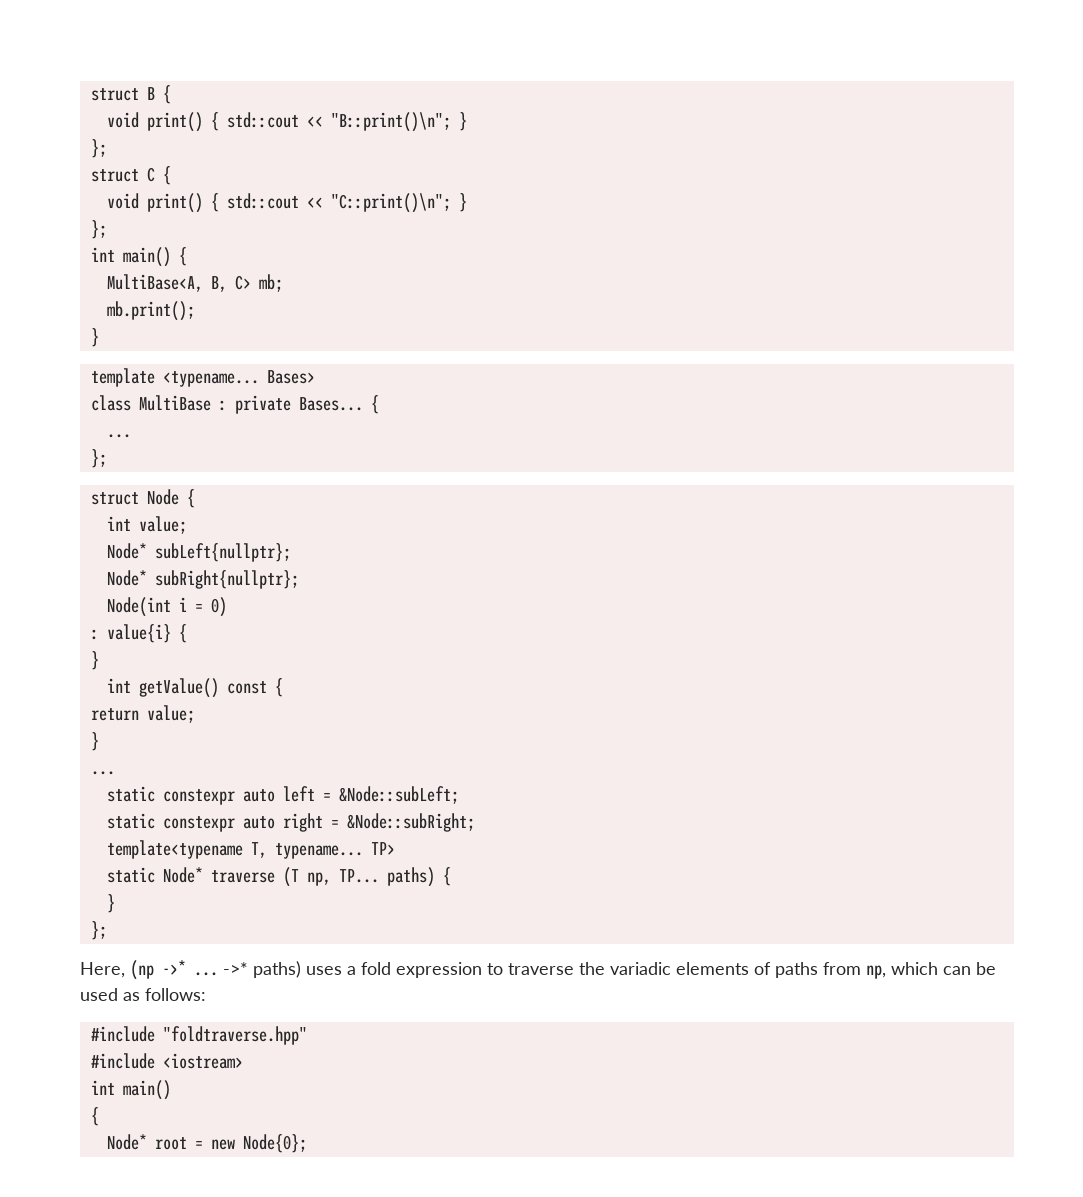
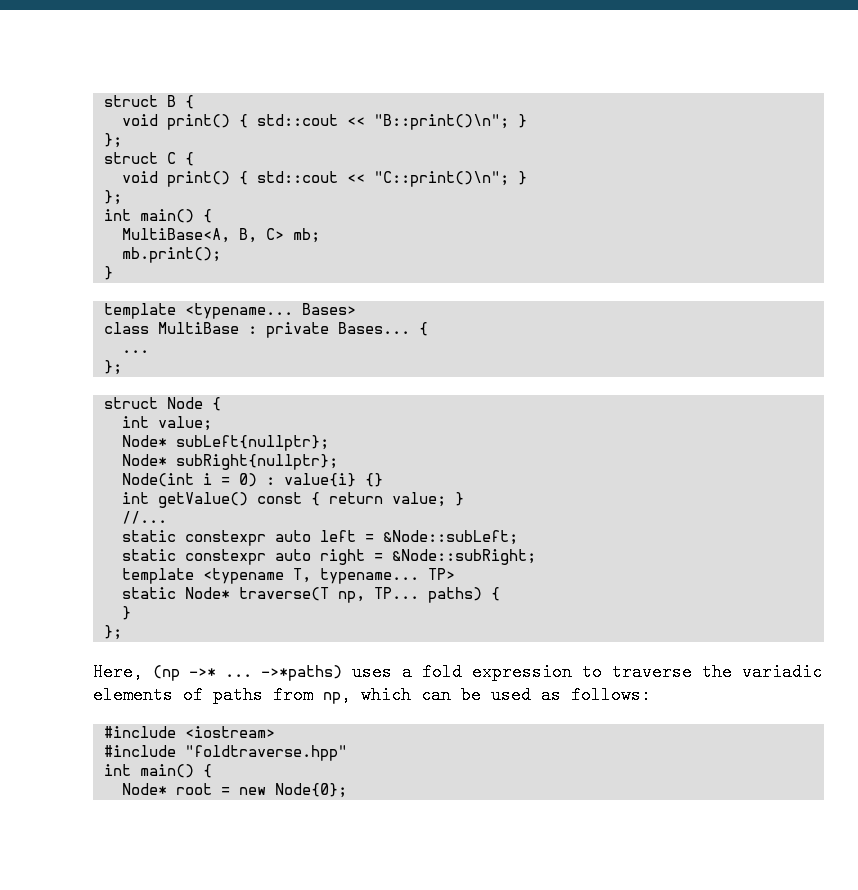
- Node(int i = 0)
- : value{i} {
- }
+ Node(int i = 0) : value{i} {}
- int getValue() const {
- return value;
- }
- ...
+ int getValue() const { return value; }
+ //...
- template<typename T, typename...
+ template <typename T, typename...
- static Node* traverse (T np, TP... paths) {
+ static Node* traverse(T np, TP... paths) {
- ->* paths) uses a fold expression to traverse the variadic elements of paths from np, which can be used as follows:
+ ->*paths) uses a fold expression to traverse the variadic elements of paths from np, which can be used as follows:
+ #include <iostream>
  #include "foldtraverse.hpp"
- #include <iostream>
- int main()
- {
+ int main() {

